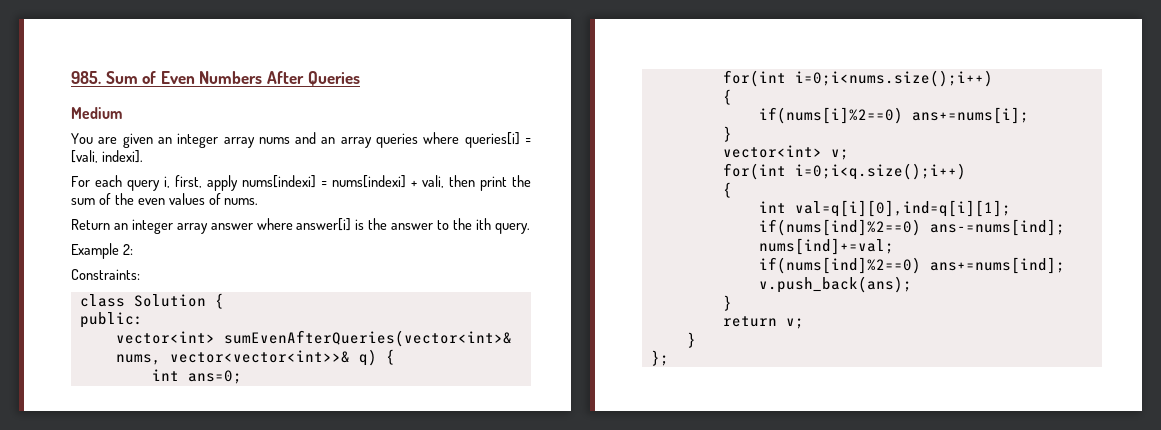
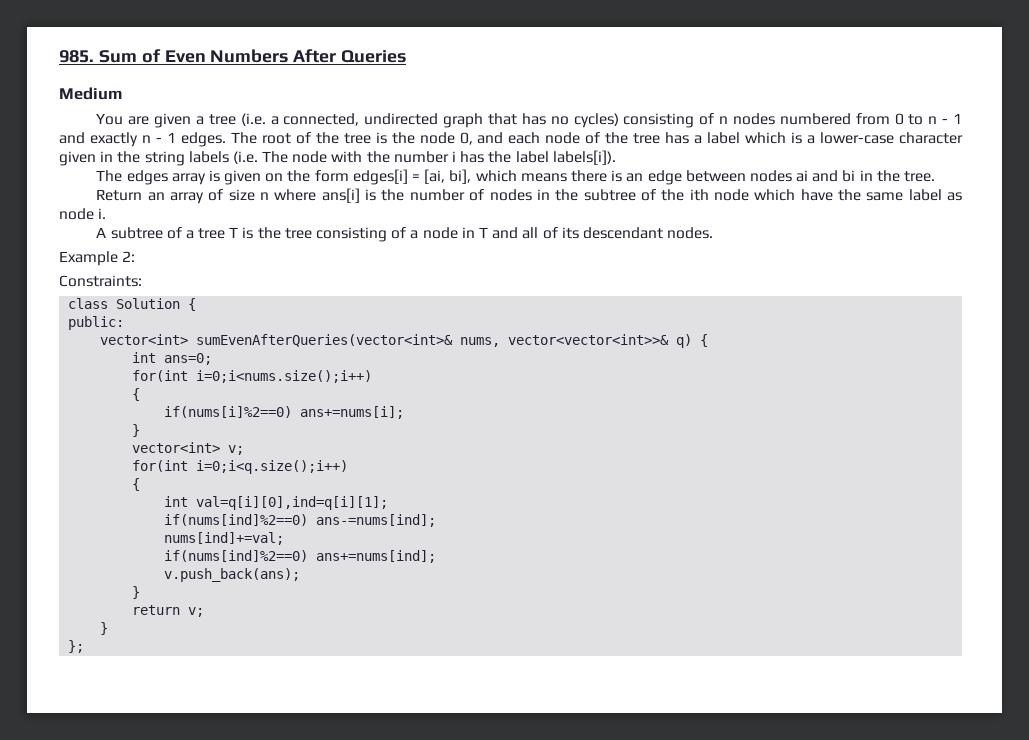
- You are given an integer array nums and an array queries where queries[i] = [vali, indexi].
- For each query i, first, apply nums[indexi] = nums[indexi] + vali, then print the sum of the even values of nums.
- Return an integer array answer where answer[i] is the answer to the ith query.
+ You are given a tree (i.e. a connected, undirected graph that has no cycles) consisting of n nodes numbered from 0 to n - 1 and exactly n - 1 edges. The root of the tree is the node 0, and each node of the tree has a label which is a lower-case character given in the string labels (i.e. The node with the number i has the label labels[i]).
+ The edges array is given on the form edges[i] = [ai, bi], which means there is an edge between nodes ai and bi in the tree.
+ Return an array of size n where ans[i] is the number of nodes in the subtree of the ith node which have the same label as node i.
+ A subtree of a tree T is the tree consisting of a node in T and all of its descendant nodes.

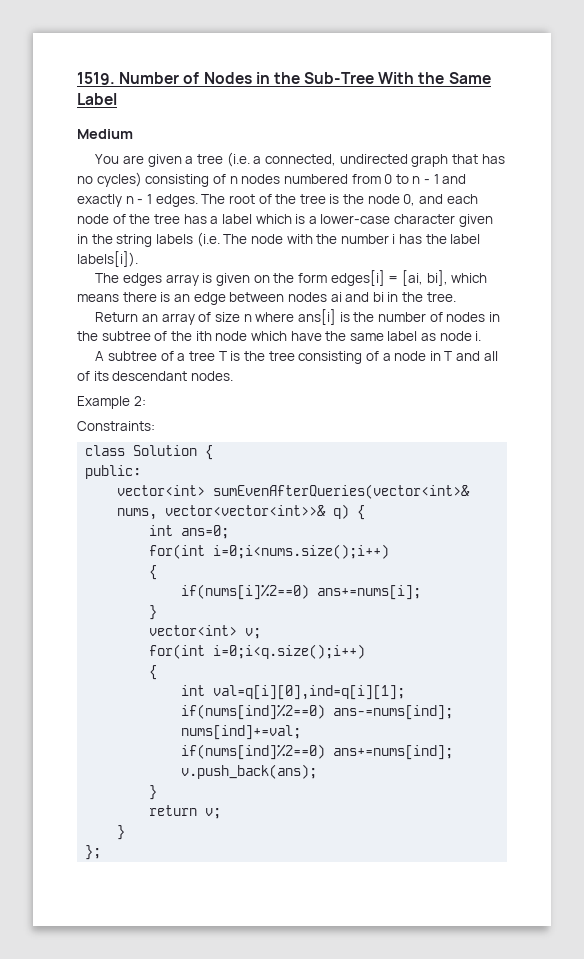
- 985. Sum of Even Numbers After Queries
+ 1519. Number of Nodes in the Sub-Tree With the Same Label

